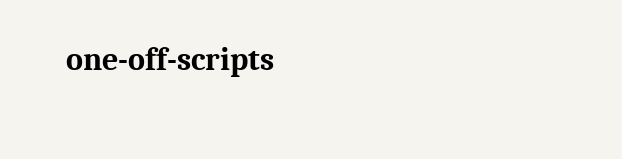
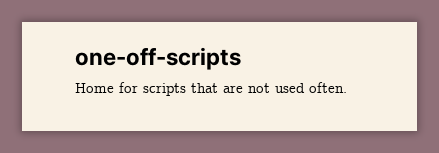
+ Home for scripts that are not used often.

